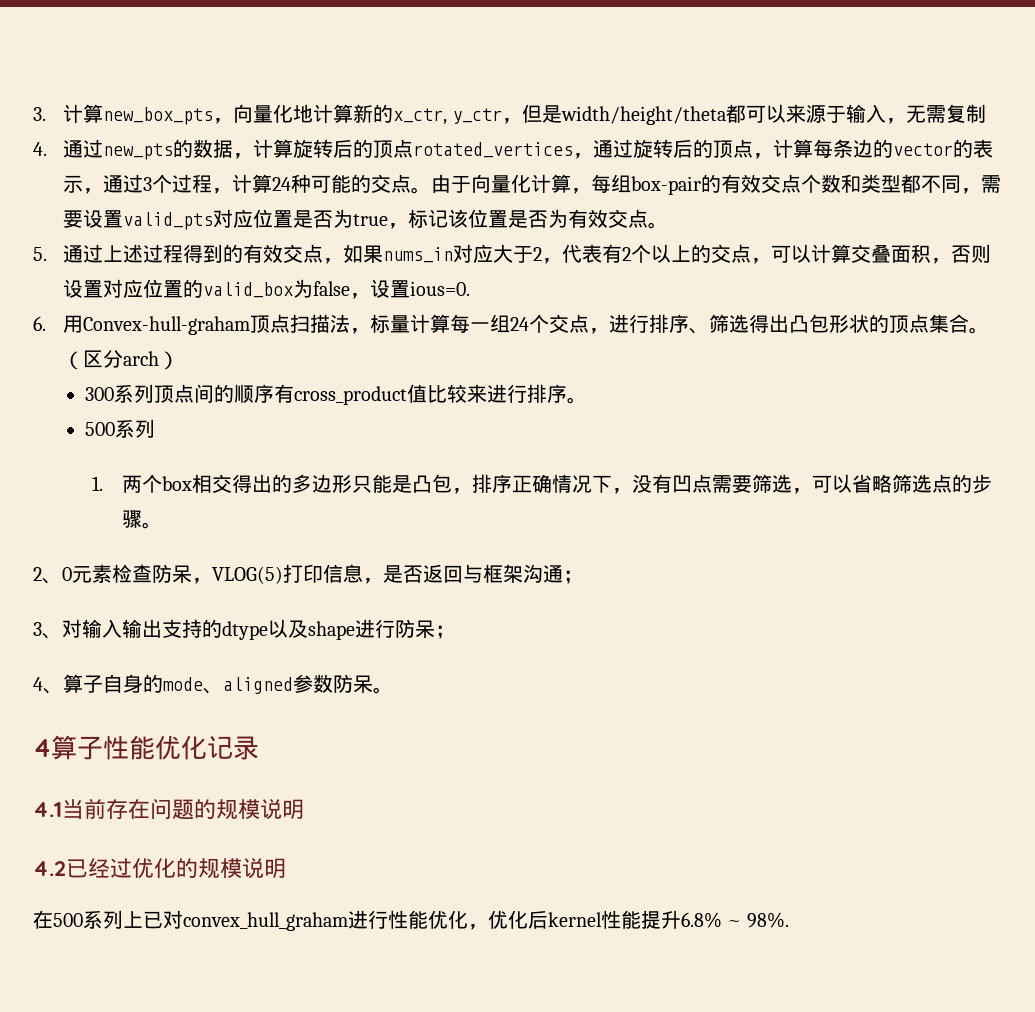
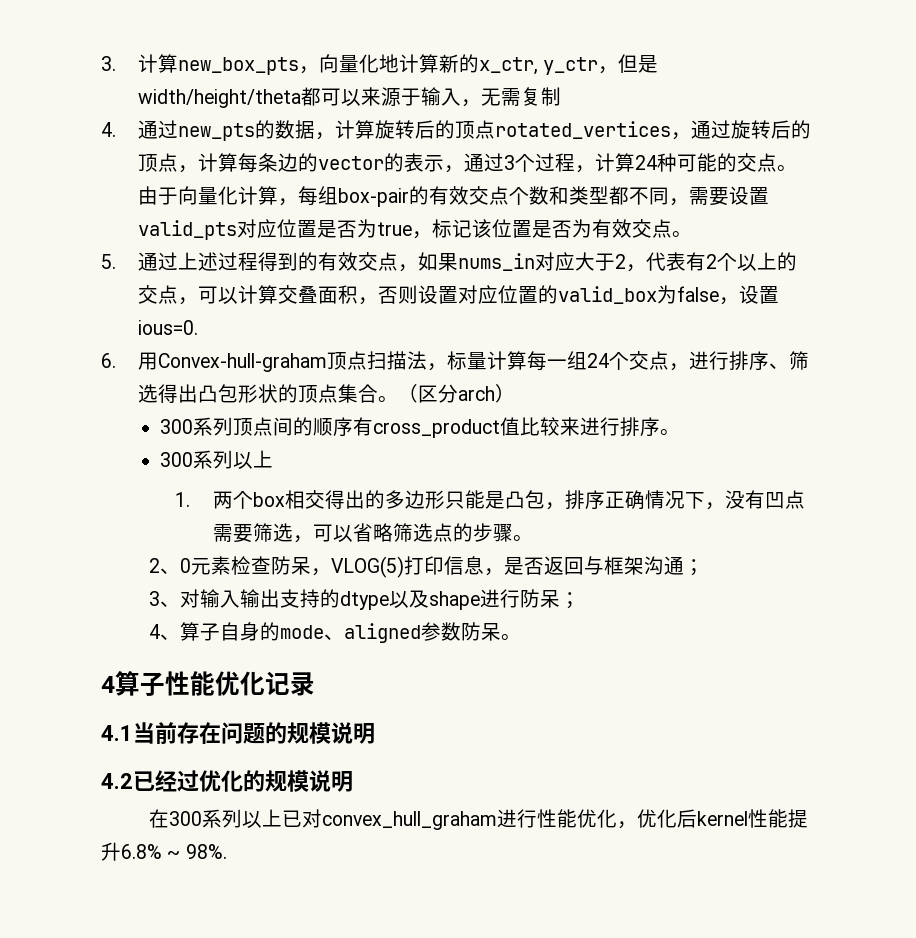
  300系列顶点间的顺序有cross_product值比较来进行排序。
- 500系列
+ 300系列以上
- 在500系列上已对convex_hull_graham进行性能优化，优化后kernel性能提升6.8% ~ 98%.
+ 在300系列以上已对convex_hull_graham进行性能优化，优化后kernel性能提升6.8% ~ 98%.

